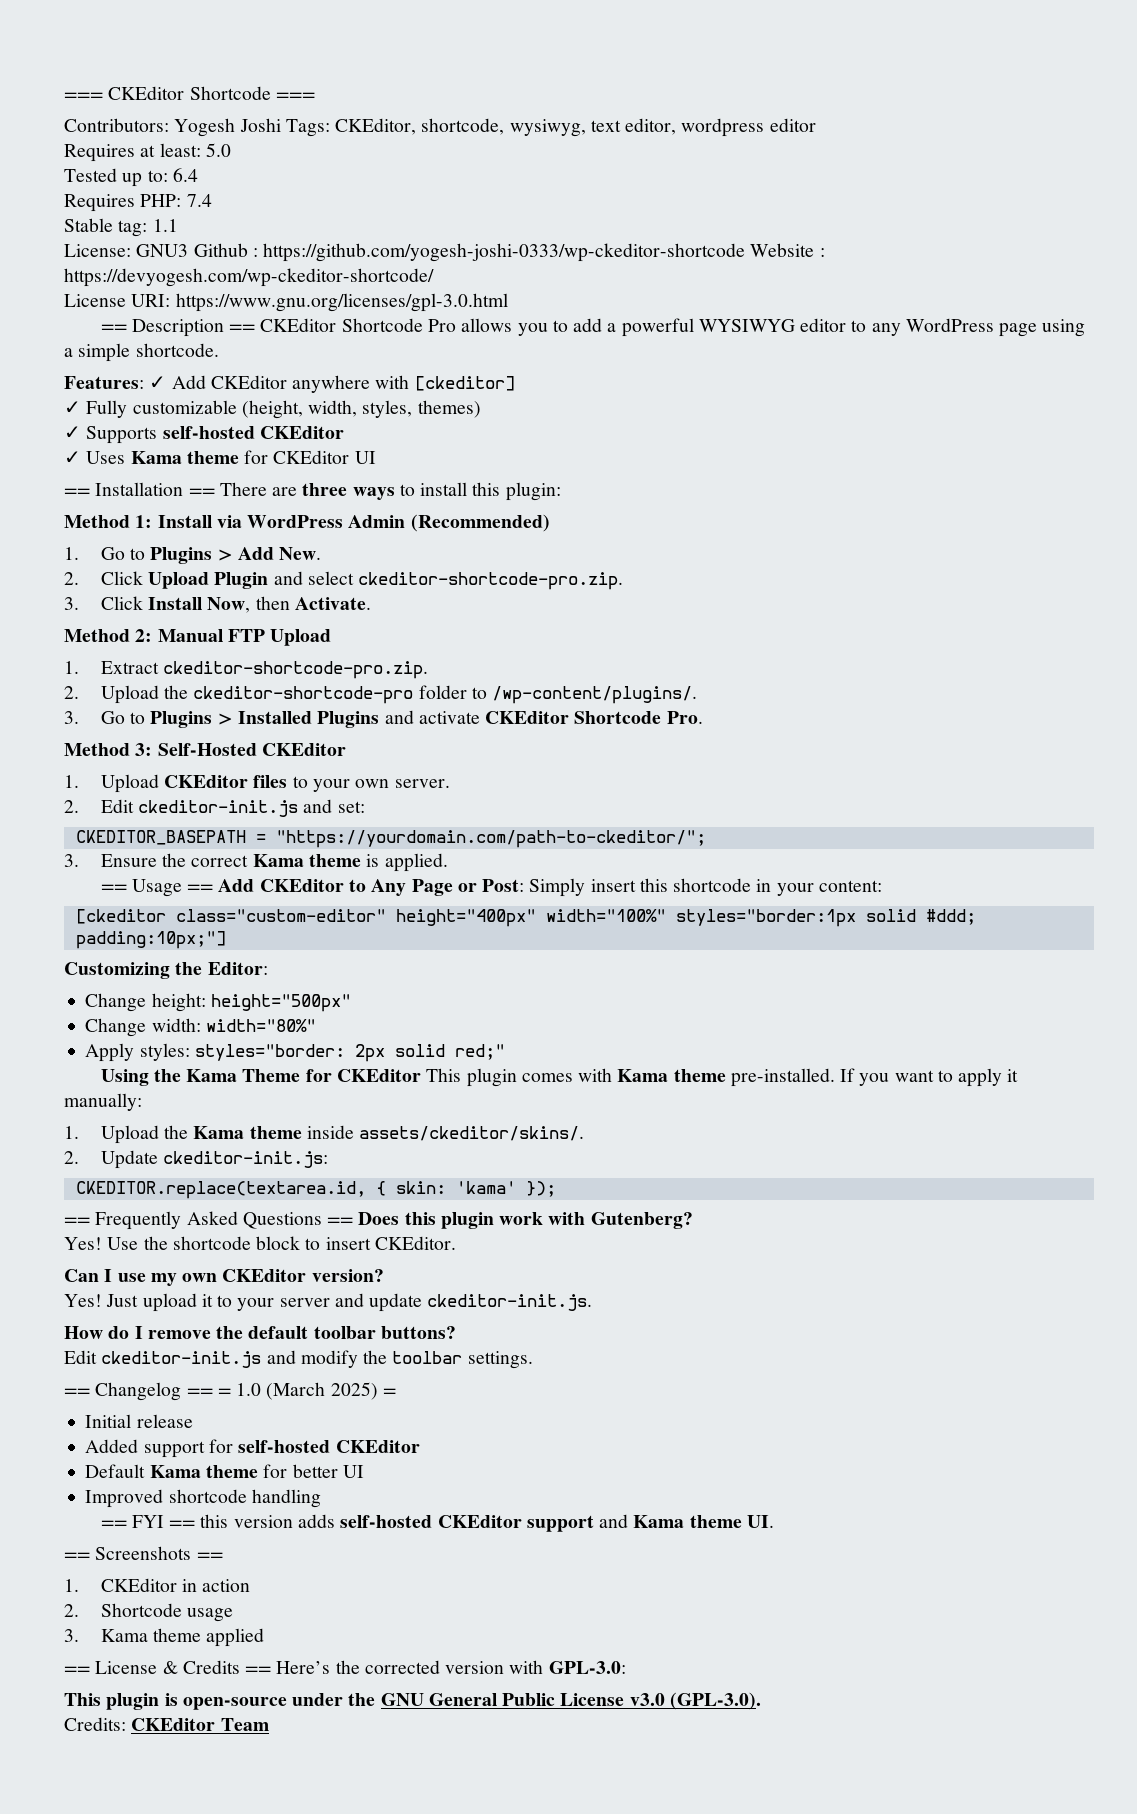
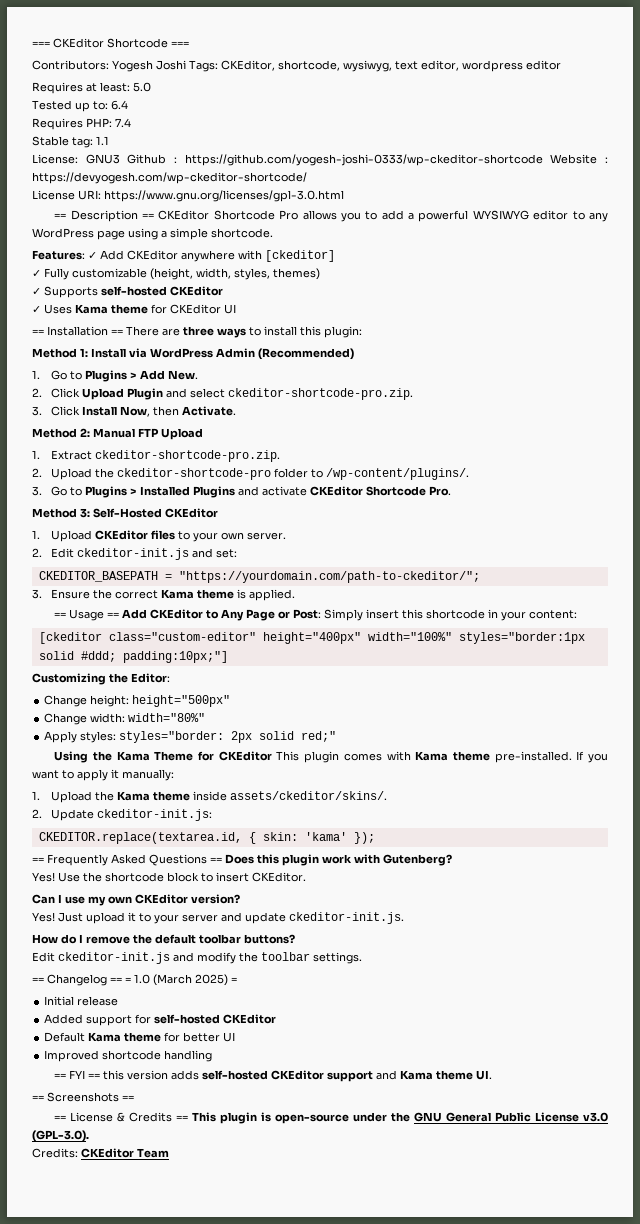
- 1. CKEditor in action
- 2. Shortcode usage
- 3. Kama theme applied
- == License & Credits == Here’s the corrected version with GPL-3.0:
- This plugin is open-source under the GNU General Public License v3.0 (GPL-3.0).
+ == License & Credits == This plugin is open-source under the GNU General Public License v3.0 (GPL-3.0).

